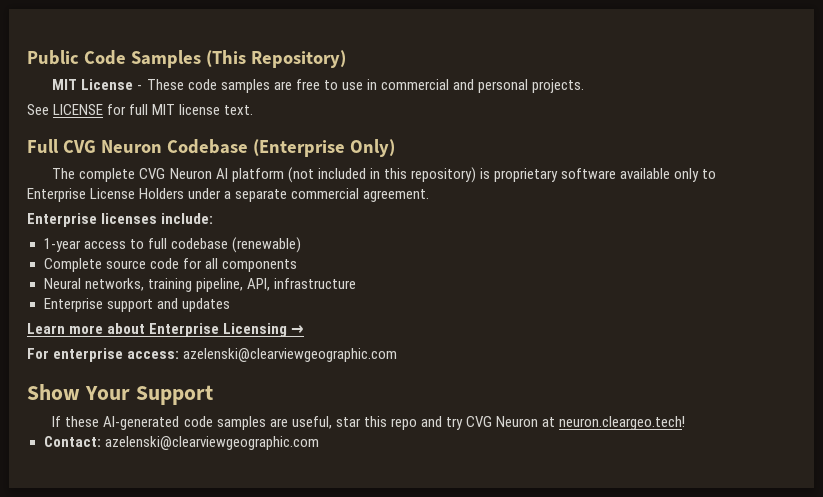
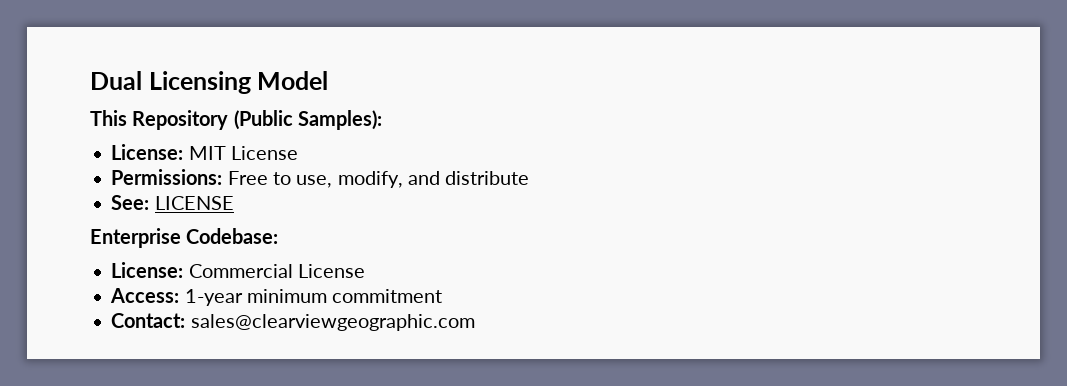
- Public Code Samples (This Repository)
- MIT License - These code samples are free to use in commercial and personal projects.
- See LICENSE for full MIT license text.
- Full CVG Neuron Codebase (Enterprise Only)
- The complete CVG Neuron AI platform (not included in this repository) is proprietary software available only to Enterprise License Holders under a separate commercial agreement.
- Enterprise licenses include:
- 1-year access to full codebase (renewable)
- Complete source code for all components
- Neural networks, training pipeline, API, infrastructure
- Enterprise support and updates
- Learn more about Enterprise Licensing →
- For enterprise access: azelenski@clearviewgeographic.com
- Show Your Support
- If these AI-generated code samples are useful, star this repo and try CVG Neuron at neuron.cleargeo.tech!
+ Dual Licensing Model
+ This Repository (Public Samples):
+ License: MIT License
+ Permissions: Free to use, modify, and distribute
+ See: LICENSE
+ Enterprise Codebase:
+ License: Commercial License
+ Access: 1-year minimum commitment
- Contact: azelenski@clearviewgeographic.com
+ Contact: sales@clearviewgeographic.com

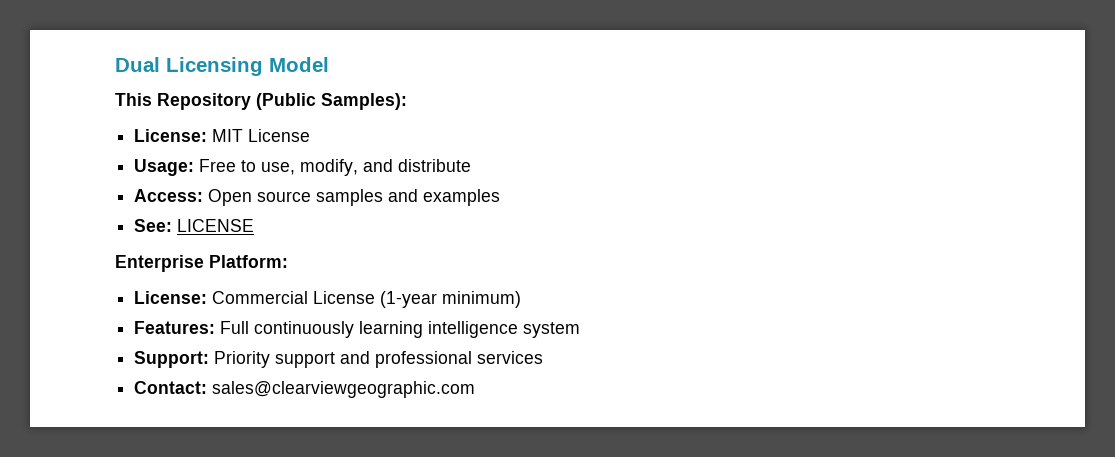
- Permissions: Free to use, modify, and distribute
+ Usage: Free to use, modify, and distribute
+ Access: Open source samples and examples
- Enterprise Codebase:
+ Enterprise Platform:
- License: Commercial License
- Access: 1-year minimum commitment
+ License: Commercial License (1-year minimum)
+ Features: Full continuously learning intelligence system
+ Support: Priority support and professional services

